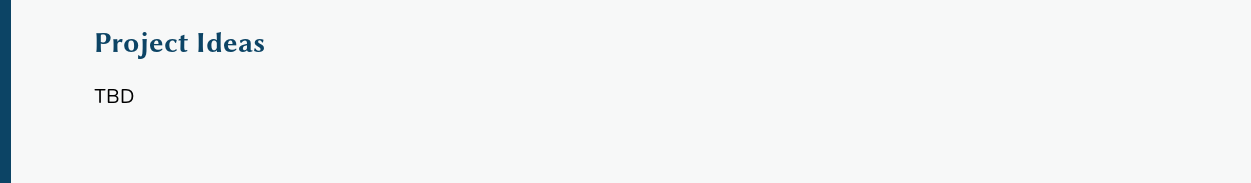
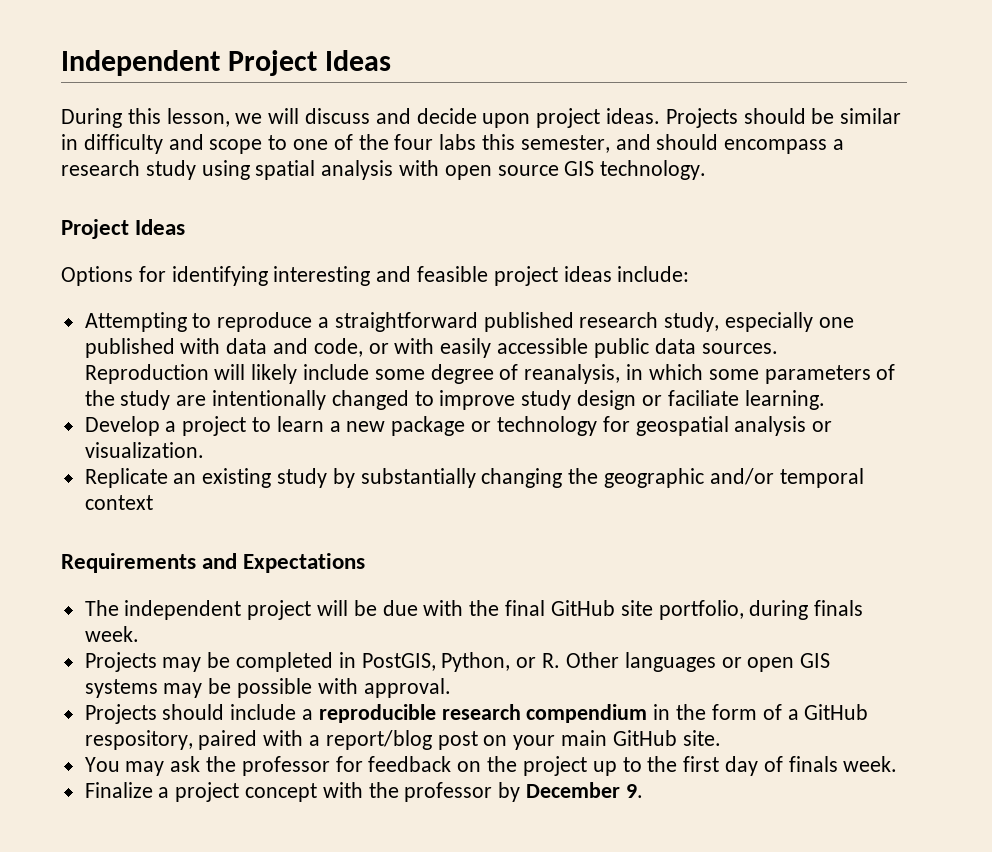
+ Independent Project Ideas
+ During this lesson, we will discuss and decide upon project ideas. Projects should be similar in difficulty and scope to one of the four labs this semester, and should encompass a research study using spatial analysis with open source GIS technology.
  Project Ideas
- TBD
+ Options for identifying interesting and feasible project ideas include:
+ Attempting to reproduce a straightforward published research study, especially one published with data and code, or with easily accessible public data sources. Reproduction will likely include some degree of reanalysis, in which some parameters of the study are intentionally changed to improve study design or faciliate learning.
+ Develop a project to learn a new package or technology for geospatial analysis or visualization.
+ Replicate an existing study by substantially changing the geographic and/or temporal context
+ Requirements and Expectations
+ The independent project will be due with the final GitHub site portfolio, during finals week.
+ Projects may be completed in PostGIS, Python, or R. Other languages or open GIS systems may be possible with approval.
+ Projects should include a reproducible research compendium in the form of a GitHub respository, paired with a report/blog post on your main GitHub site.
+ You may ask the professor for feedback on the project up to the first day of finals week.
+ Finalize a project concept with the professor by December 9.

